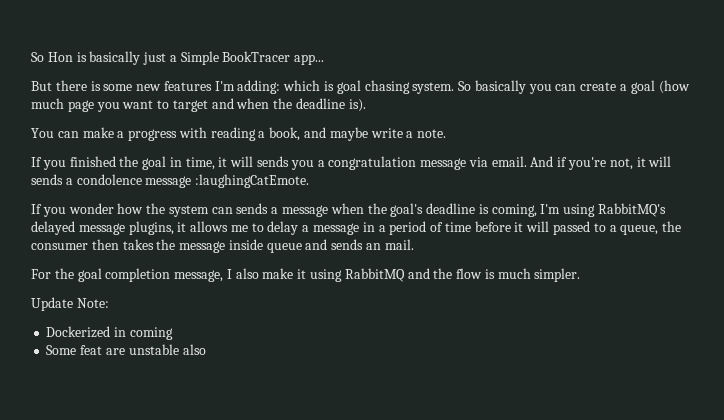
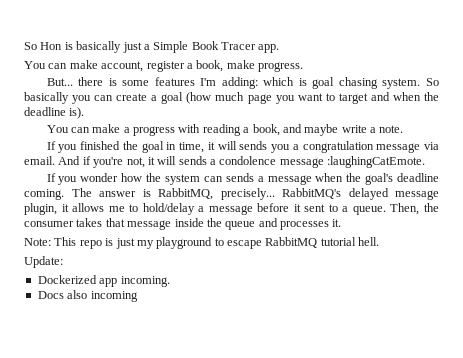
- So Hon is basically just a Simple BookTracer app...
- But there is some new features I'm adding: which is goal chasing system.
+ So Hon is basically just a Simple Book Tracer app.
+ You can make account, register a book, make progress.
+ But... there is some features I'm adding: which is goal chasing system.
- If you wonder how the system can sends a message when the goal's deadline is coming, I'm using RabbitMQ's delayed message plugins, it allows me to delay a message in a period of time before it will passed to a queue, the consumer then takes the message inside queue and sends an mail.
- For the goal completion message, I also make it using RabbitMQ and the flow is much simpler.
- Update Note:
- Dockerized in coming
- Some feat are unstable also
+ If you wonder how the system can sends a message when the goal's deadline coming. The answer is RabbitMQ, precisely... RabbitMQ's delayed message plugin, it allows me to hold/delay a message before it sent to a queue. Then, the consumer takes that message inside the queue and processes it.
+ Note: This repo is just my playground to escape RabbitMQ tutorial hell.
+ Update:
+ Dockerized app incoming.
+ Docs also incoming

